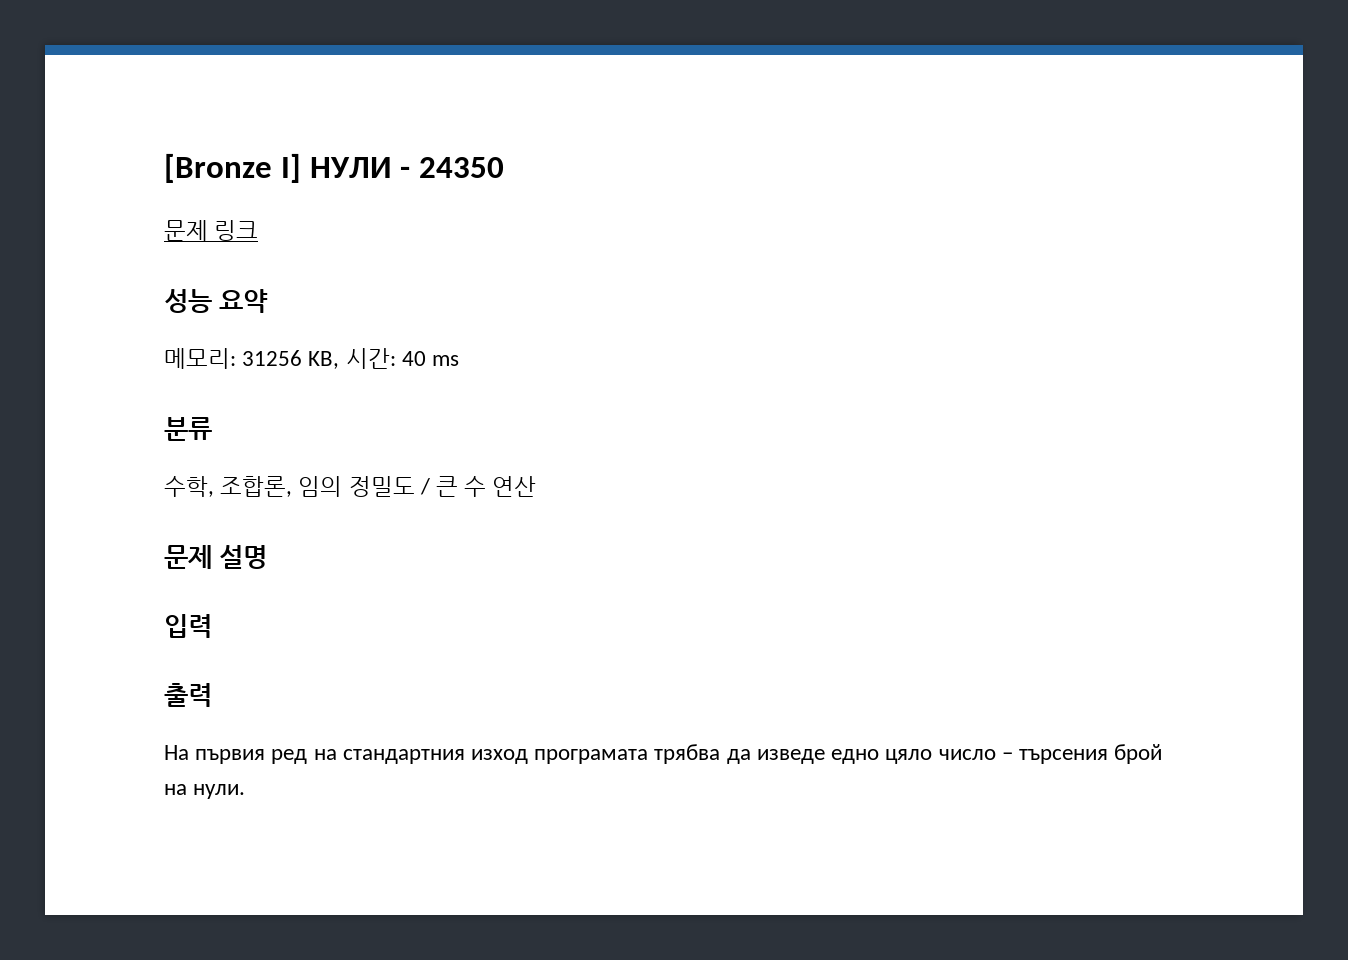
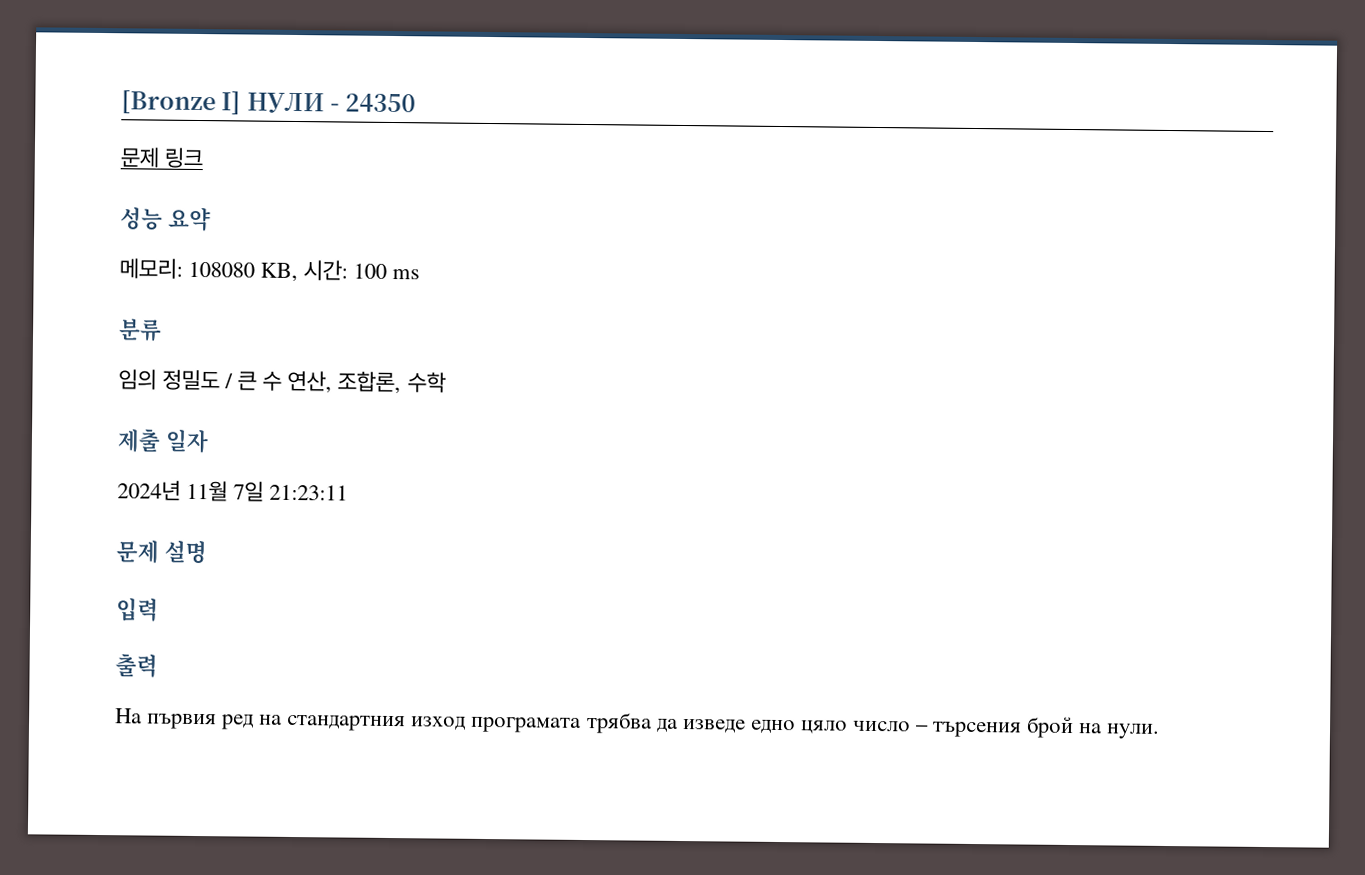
- 메모리: 31256 KB, 시간: 40 ms
+ 메모리: 108080 KB, 시간: 100 ms
- 수학, 조합론, 임의 정밀도 / 큰 수 연산
+ 임의 정밀도 / 큰 수 연산, 조합론, 수학
+ 제출 일자
+ 2024년 11월 7일 21:23:11

